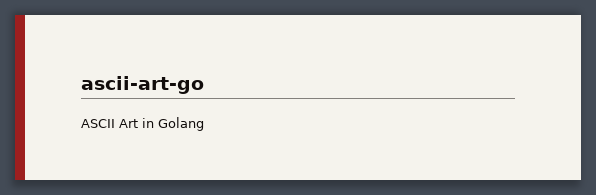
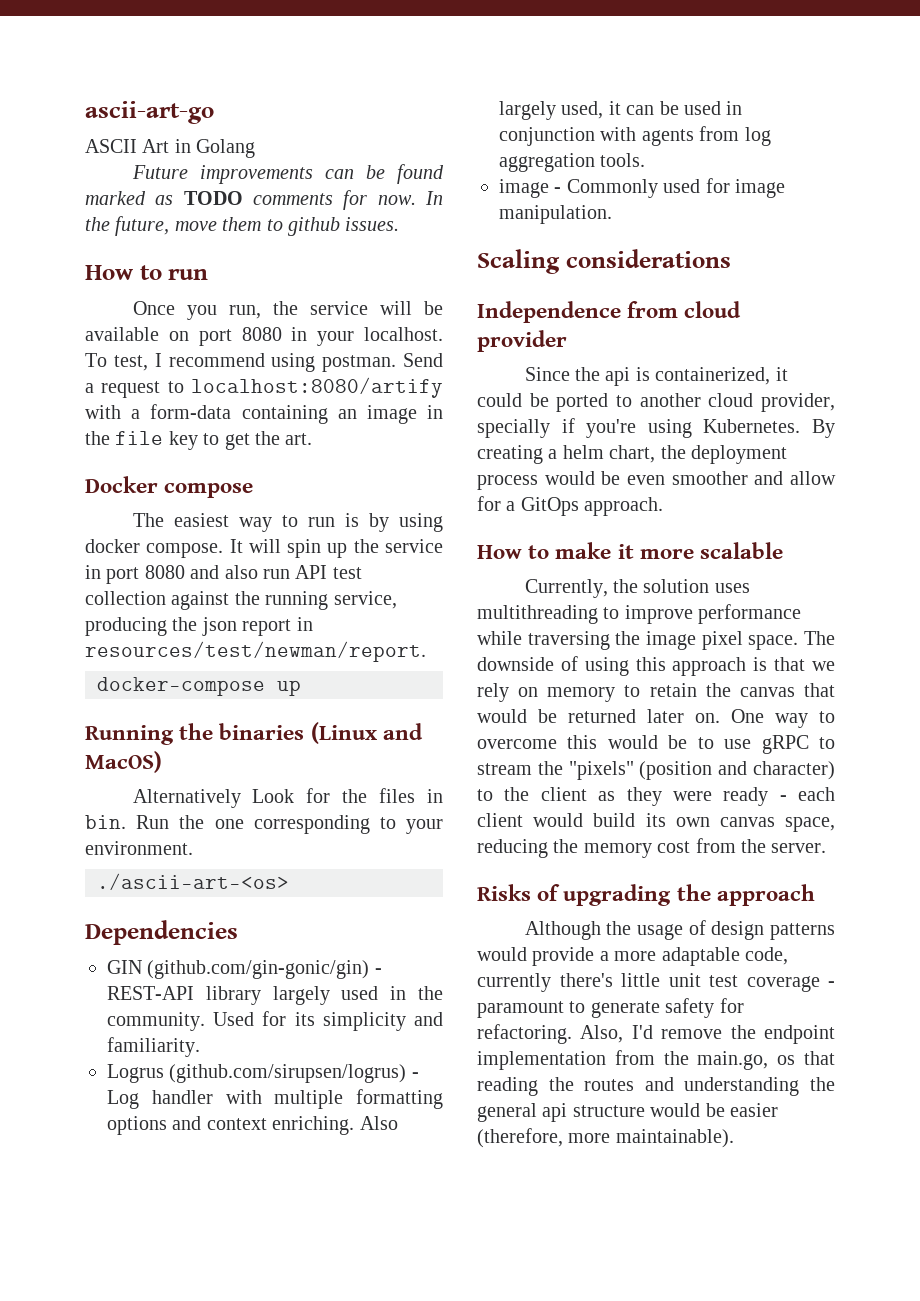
+ Future improvements can be found marked as TODO comments for now. In the future, move them to github issues.
+ How to run
+ Once you run, the service will be available on port 8080 in your localhost. To test, I recommend using postman. Send a request to localhost:8080/artify with a form-data containing an image in the file key to get the art.
+ Docker compose
+ The easiest way to run is by using docker compose. It will spin up the service in port 8080 and also run API test collection against the running service, producing the json report in resources/test/newman/report.
+ docker-compose up
+ Running the binaries (Linux and MacOS)
+ Alternatively Look for the files in bin. Run the one corresponding to your environment.
+ ./ascii-art-<os>
+ Dependencies
+ GIN (github.com/gin-gonic/gin) - REST-API library largely used in the community. Used for its simplicity and familiarity.
+ Logrus (github.com/sirupsen/logrus) - Log handler with multiple formatting options and context enriching. Also largely used, it can be used in conjunction with agents from log aggregation tools.
+ image - Commonly used for image manipulation.
+ Scaling considerations
+ Independence from cloud provider
+ Since the api is containerized, it could be ported to another cloud provider, specially if you're using Kubernetes. By creating a helm chart, the deployment process would be even smoother and allow for a GitOps approach.
+ How to make it more scalable
+ Currently, the solution uses multithreading to improve performance while traversing the image pixel space. The downside of using this approach is that we rely on memory to retain the canvas that would be returned later on. One way to overcome this would be to use gRPC to stream the "pixels" (position and character) to the client as they were ready - each client would build its own canvas space, reducing the memory cost from the server.
+ Risks of upgrading the approach
+ Although the usage of design patterns would provide a more adaptable code, currently there's little unit test coverage - paramount to generate safety for refactoring. Also, I'd remove the endpoint implementation from the main.go, os that reading the routes and understanding the general api structure would be easier (therefore, more maintainable).

